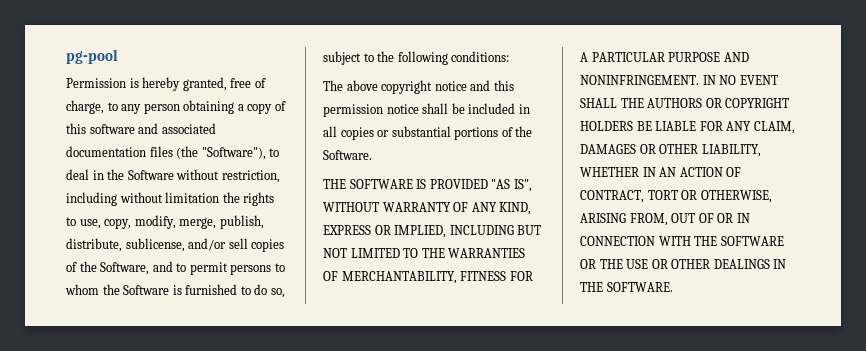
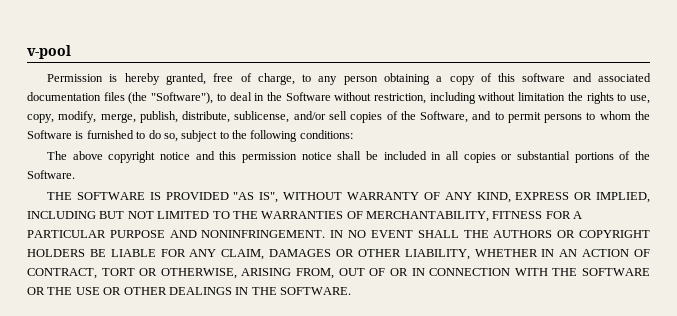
- pg-pool
+ v-pool

